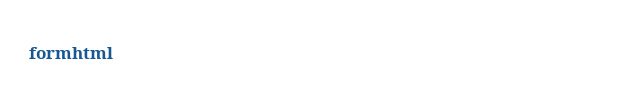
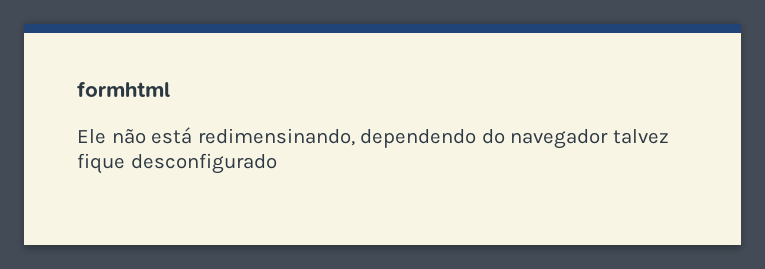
+ Ele não está redimensinando, dependendo do navegador talvez fique desconfigurado

